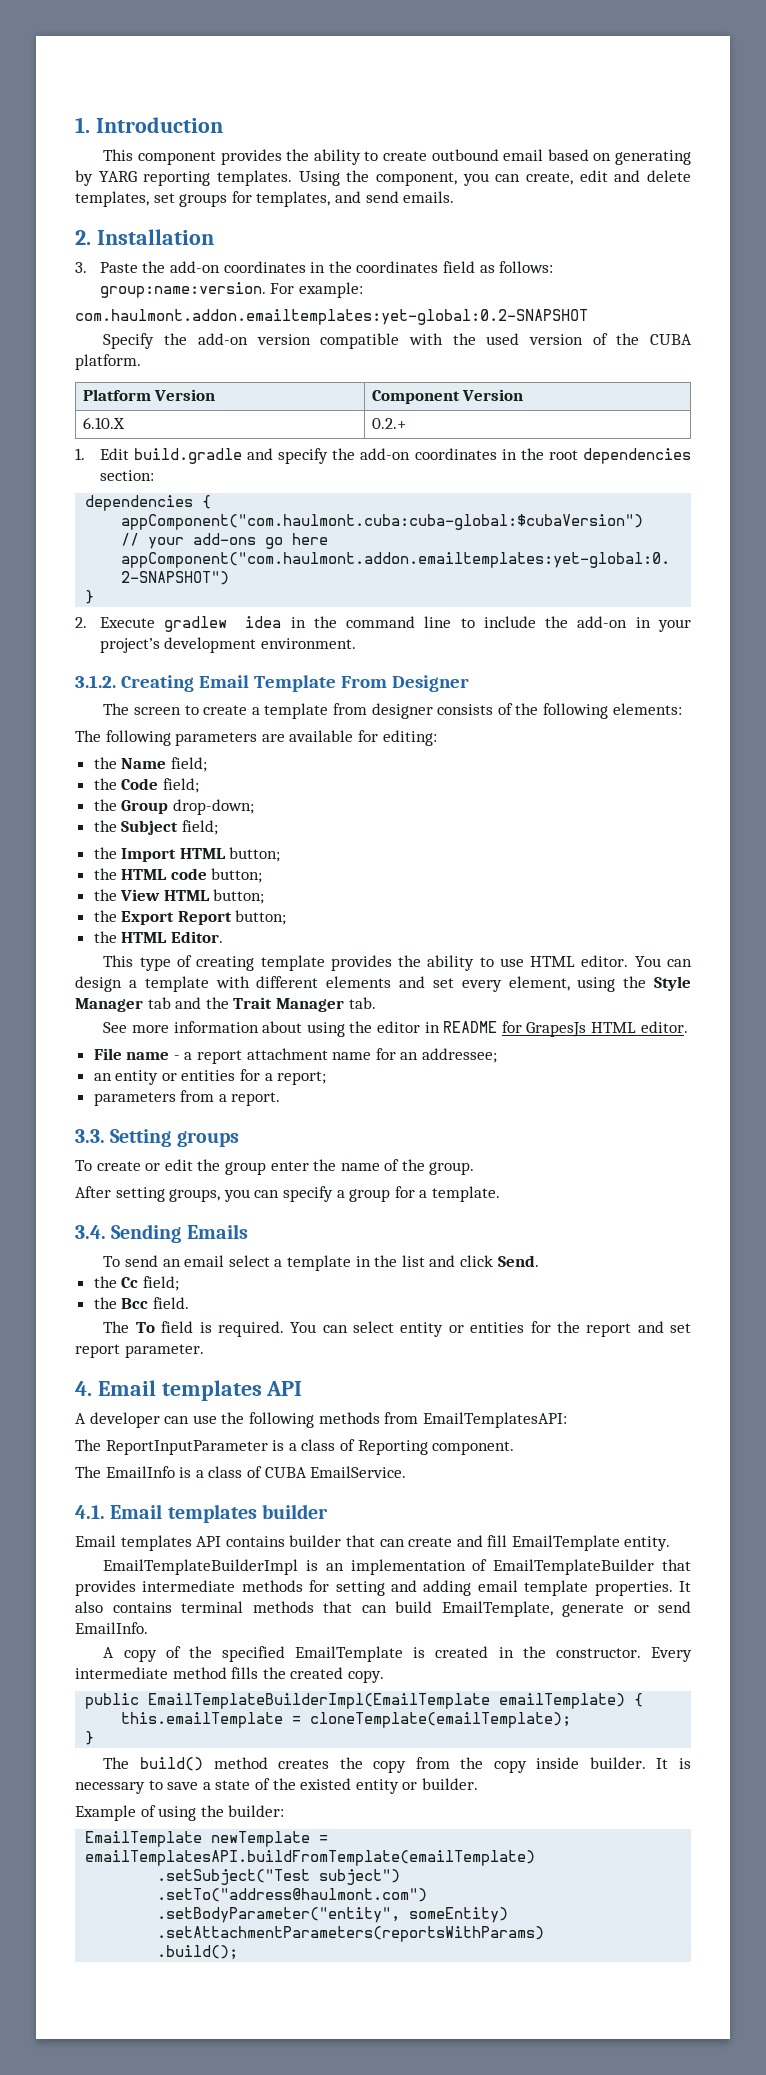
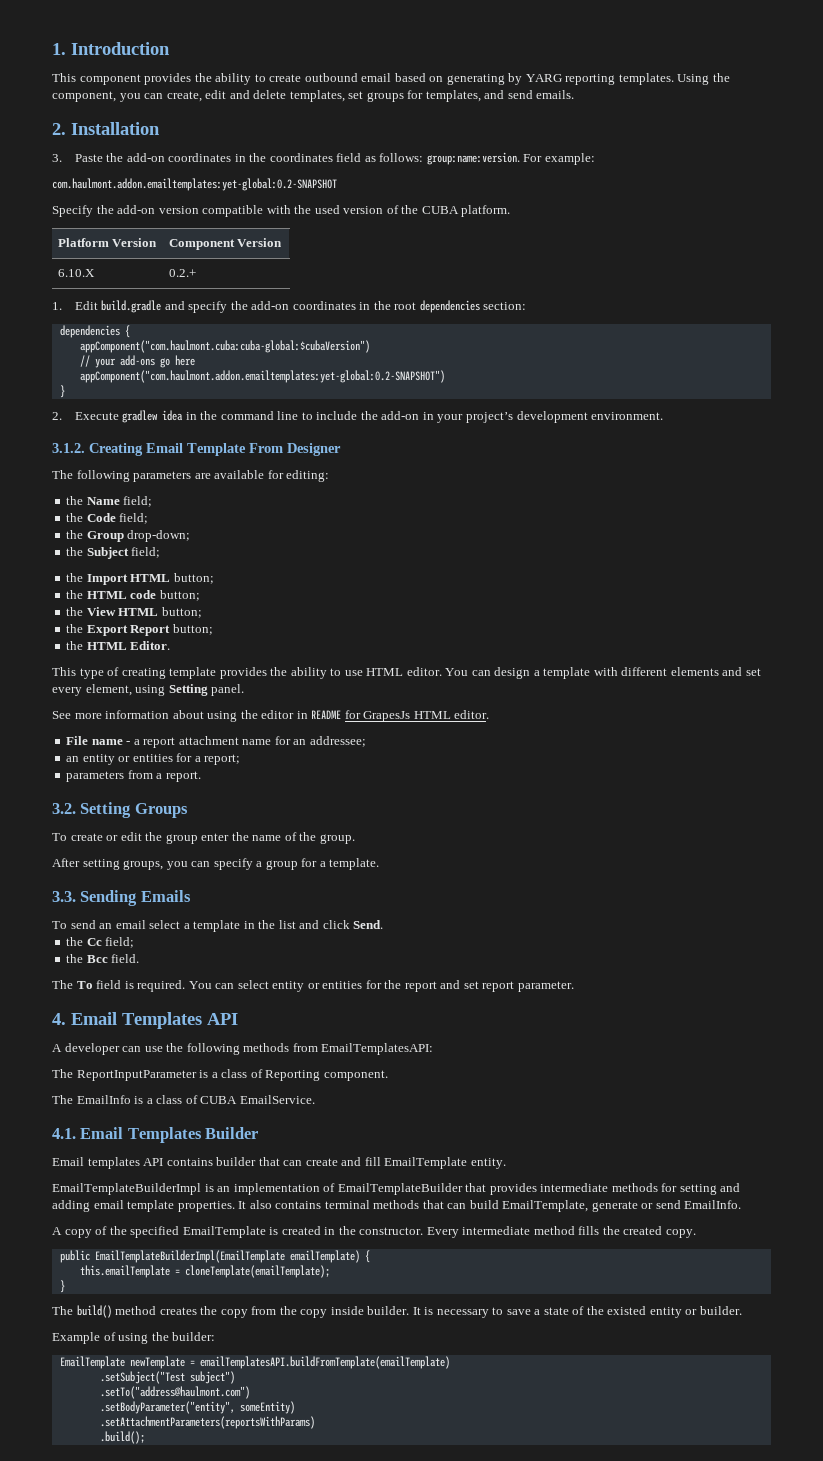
- The screen to create a template from designer consists of the following elements:
- You can design a template with different elements and set every element, using the Style Manager tab and the Trait Manager tab.
+ You can design a template with different elements and set every element, using Setting panel.
- 3.3. Setting groups
+ 3.2. Setting Groups
- 3.4. Sending Emails
+ 3.3. Sending Emails
- 4. Email templates API
+ 4. Email Templates API
- 4.1. Email templates builder
+ 4.1. Email Templates Builder

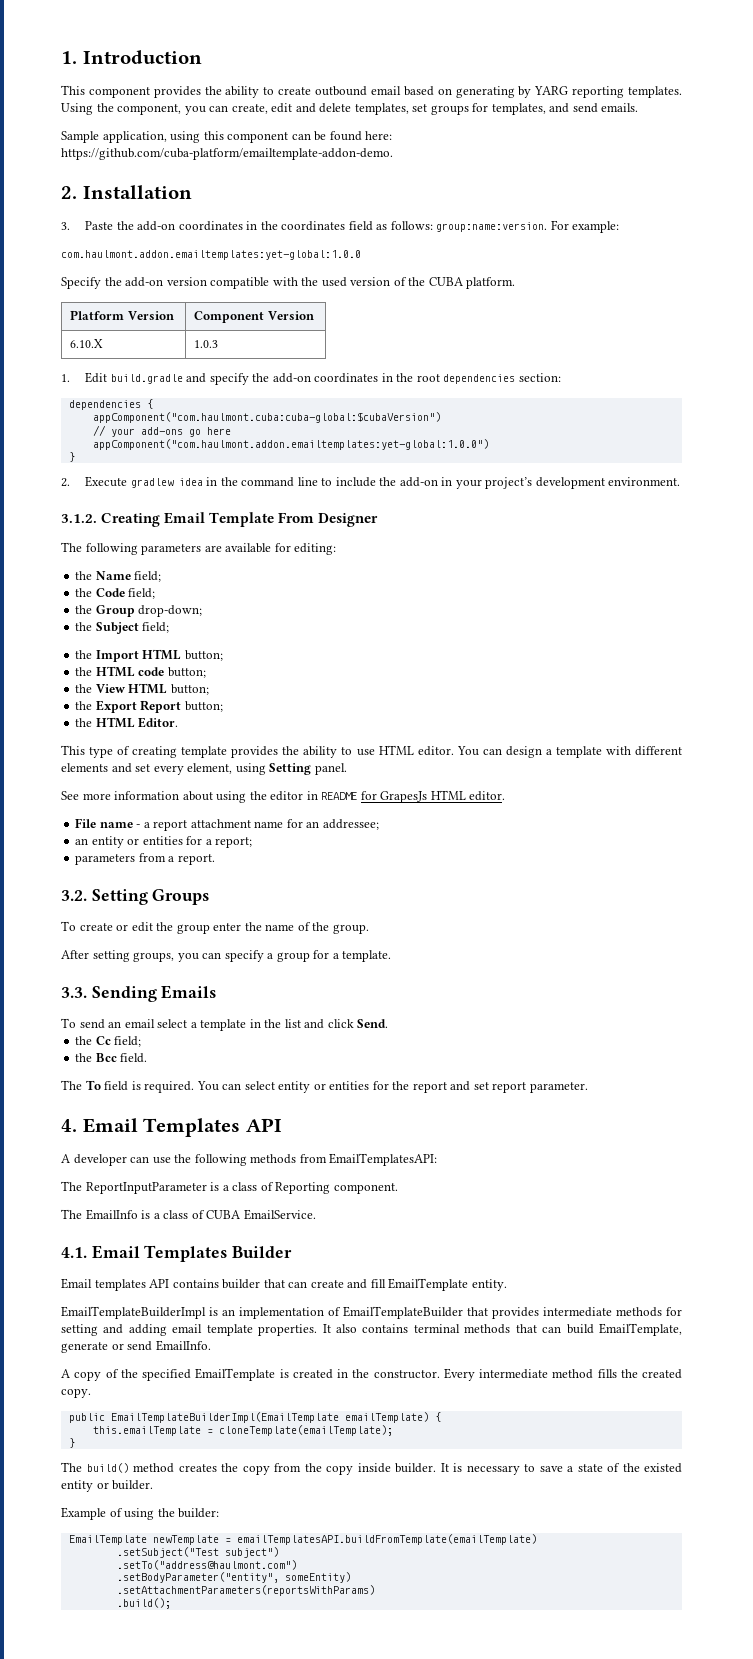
+ Sample application, using this component can be found here: https://github.com/cuba-platform/emailtemplate-addon-demo.
- com.haulmont.addon.emailtemplates:yet-global:0.2-SNAPSHOT
+ com.haulmont.addon.emailtemplates:yet-global:1.0.0
- 6.10.X | 0.2.+
+ 6.10.X | 1.0.3
- appComponent("com.haulmont.addon.emailtemplates:yet-global:0.2-SNAPSHOT")
+ appComponent("com.haulmont.addon.emailtemplates:yet-global:1.0.0")

